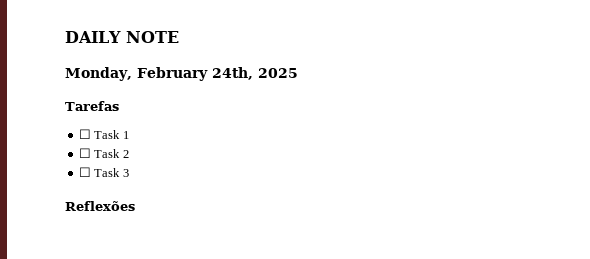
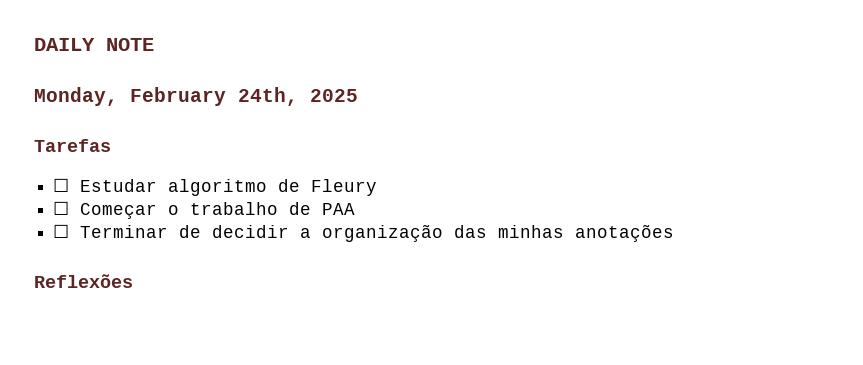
- ☐ Task 1
- ☐ Task 2
- ☐ Task 3
+ ☐ Estudar algoritmo de Fleury
+ ☐ Começar o trabalho de PAA
+ ☐ Terminar de decidir a organização das minhas anotações

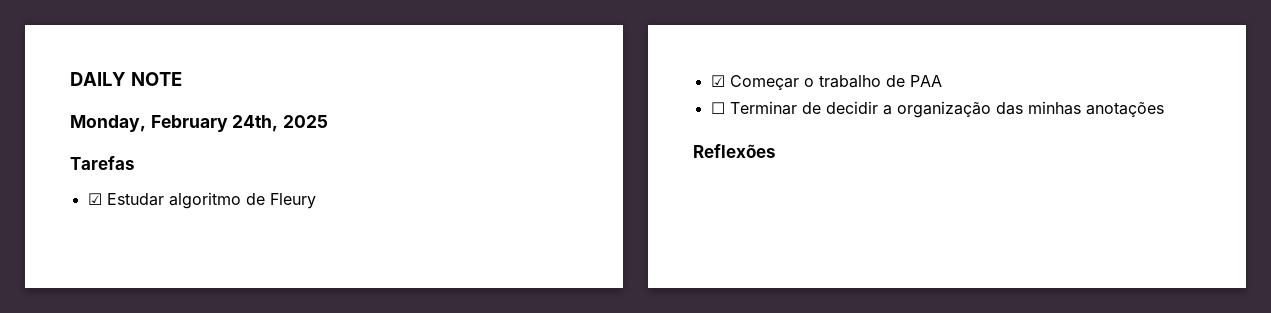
- ☐ Estudar algoritmo de Fleury
+ ☑ Estudar algoritmo de Fleury
- ☐ Começar o trabalho de PAA
+ ☑ Começar o trabalho de PAA

